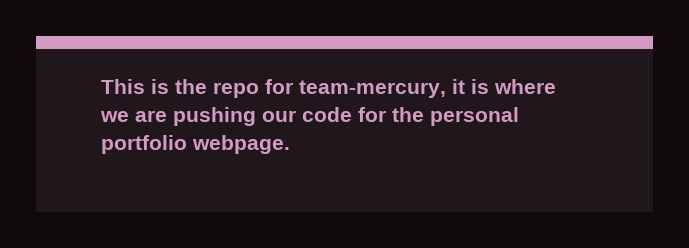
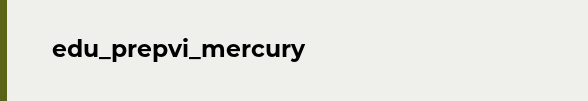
- This is the repo for team-mercury, it is where we are pushing our code for the personal portfolio webpage.
+ edu_prepvi_mercury

